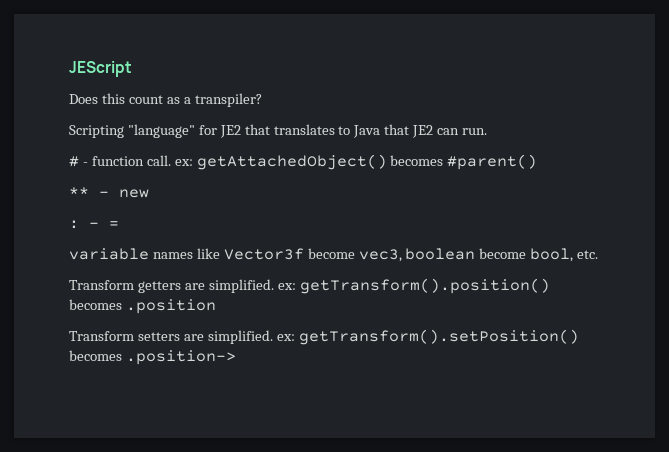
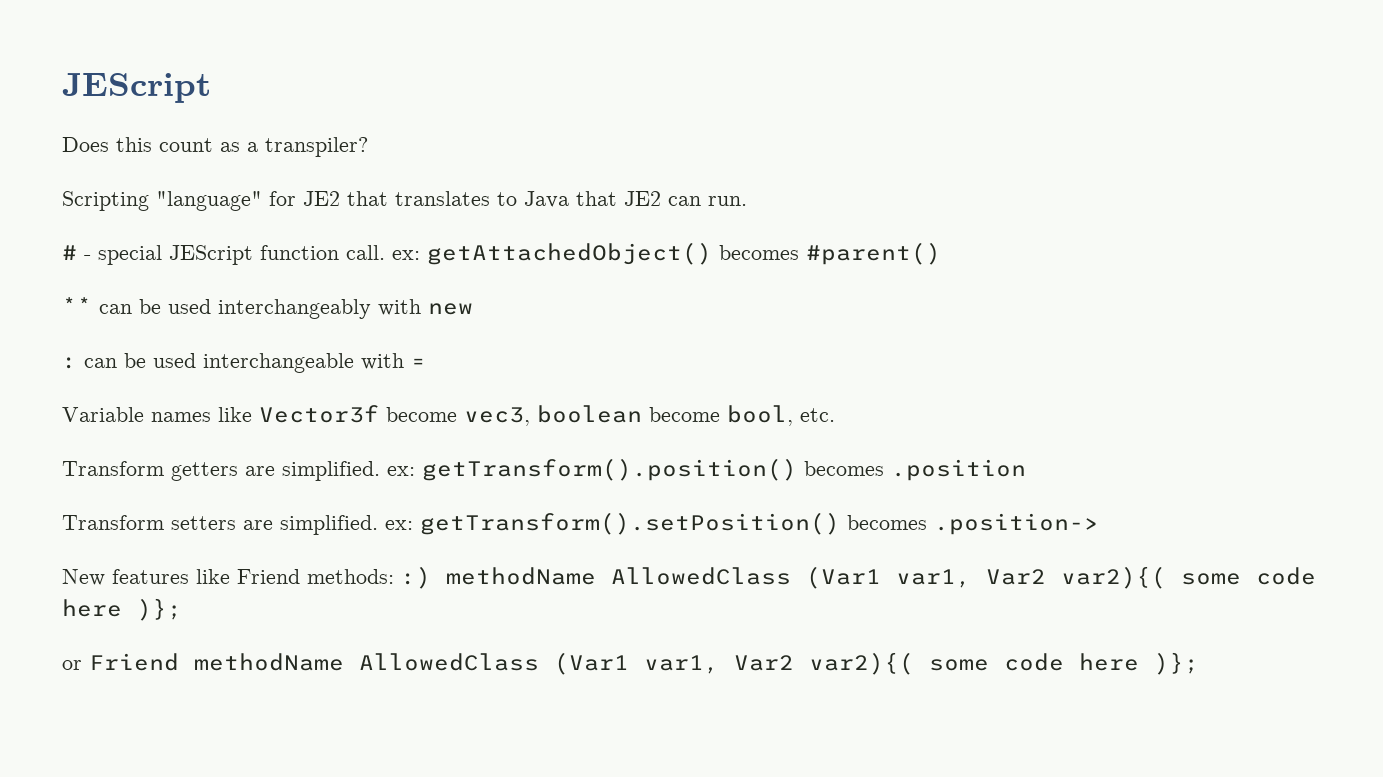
- # - function call. ex: getAttachedObject() becomes #parent()
+ # - special JEScript function call. ex: getAttachedObject() becomes #parent()
- ** - new
- : - =
+ ** can be used interchangeably with new
+ : can be used interchangeable with =
- variable names like Vector3f become vec3, boolean become bool, etc.
+ Variable names like Vector3f become vec3, boolean become bool, etc.
+ New features like Friend methods: :) methodName AllowedClass (Var1 var1, Var2 var2){( some code here )};
+ or Friend methodName AllowedClass (Var1 var1, Var2 var2){( some code here )};

